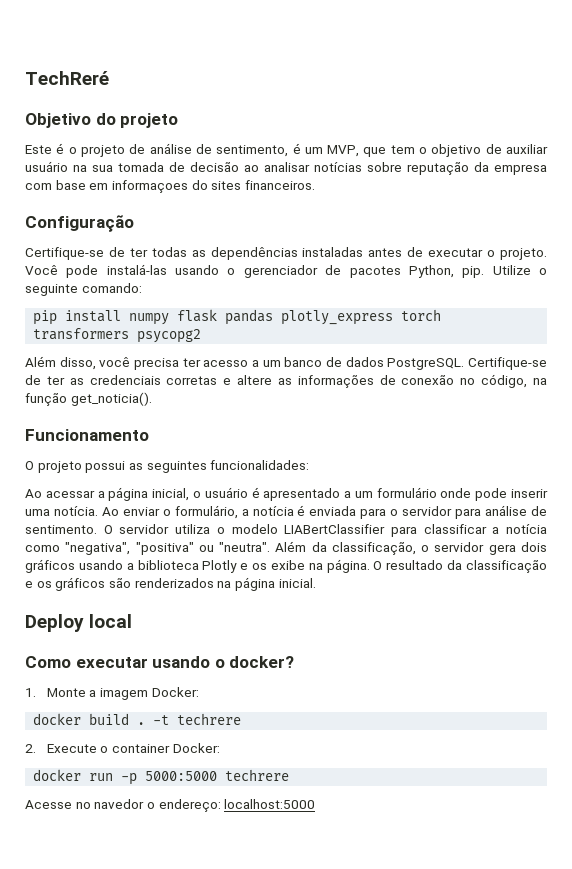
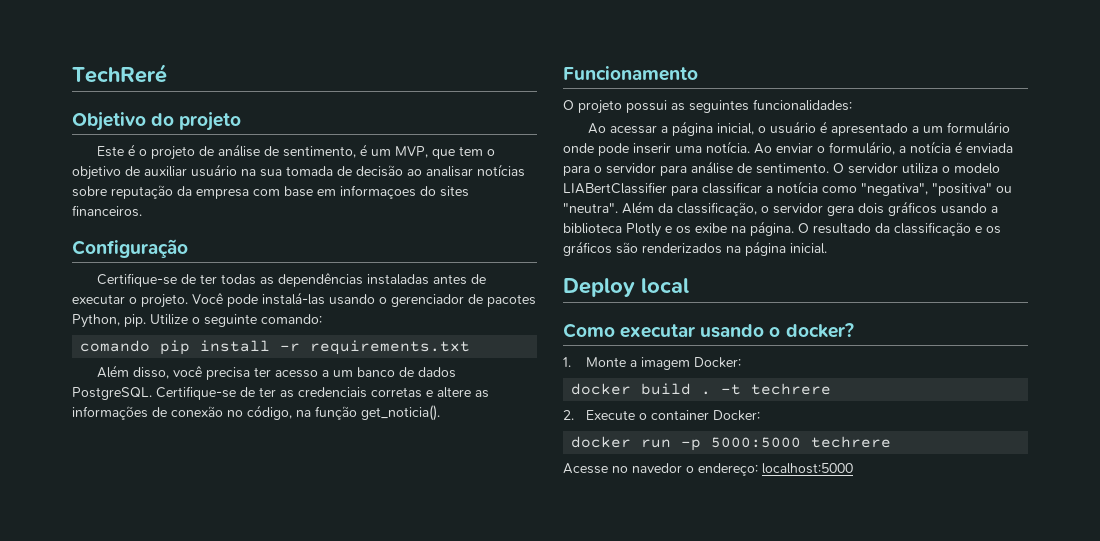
- pip install numpy flask pandas plotly_express torch transformers psycopg2
+ comando pip install -r requirements.txt

